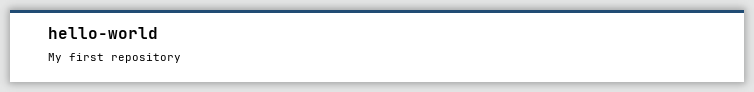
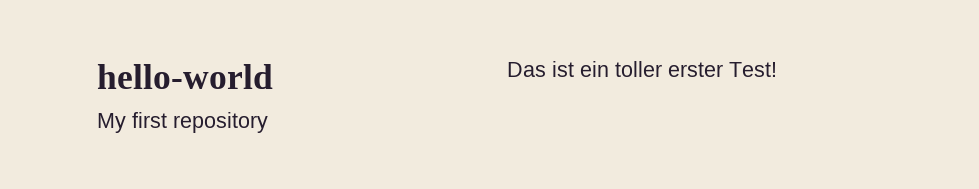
+ Das ist ein toller erster Test!

